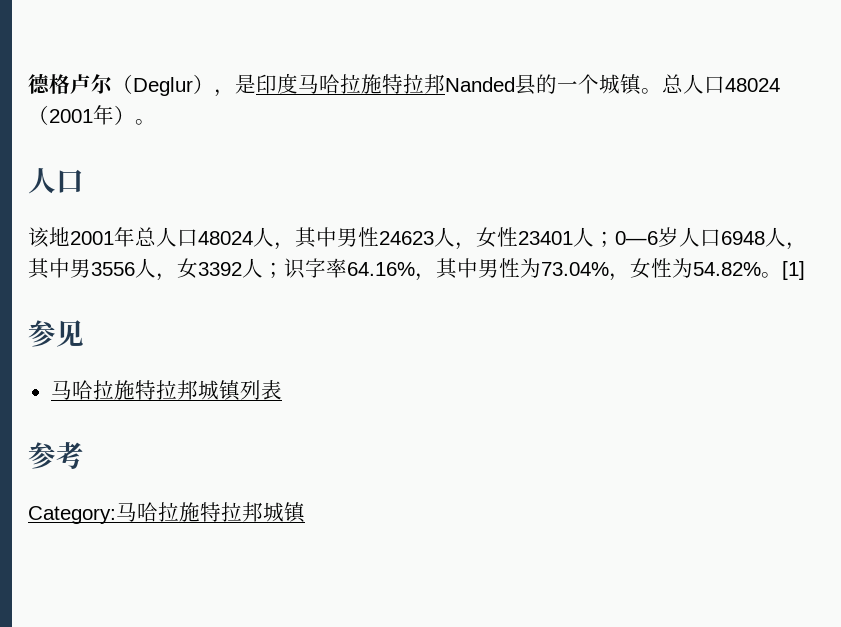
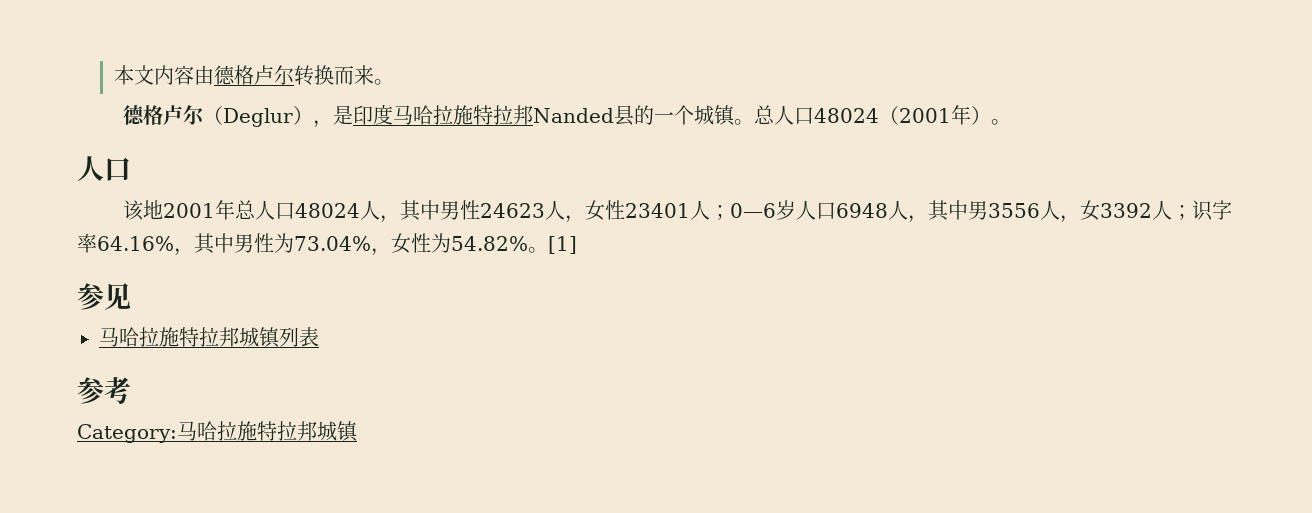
+ 本文内容由德格卢尔转换而来。

